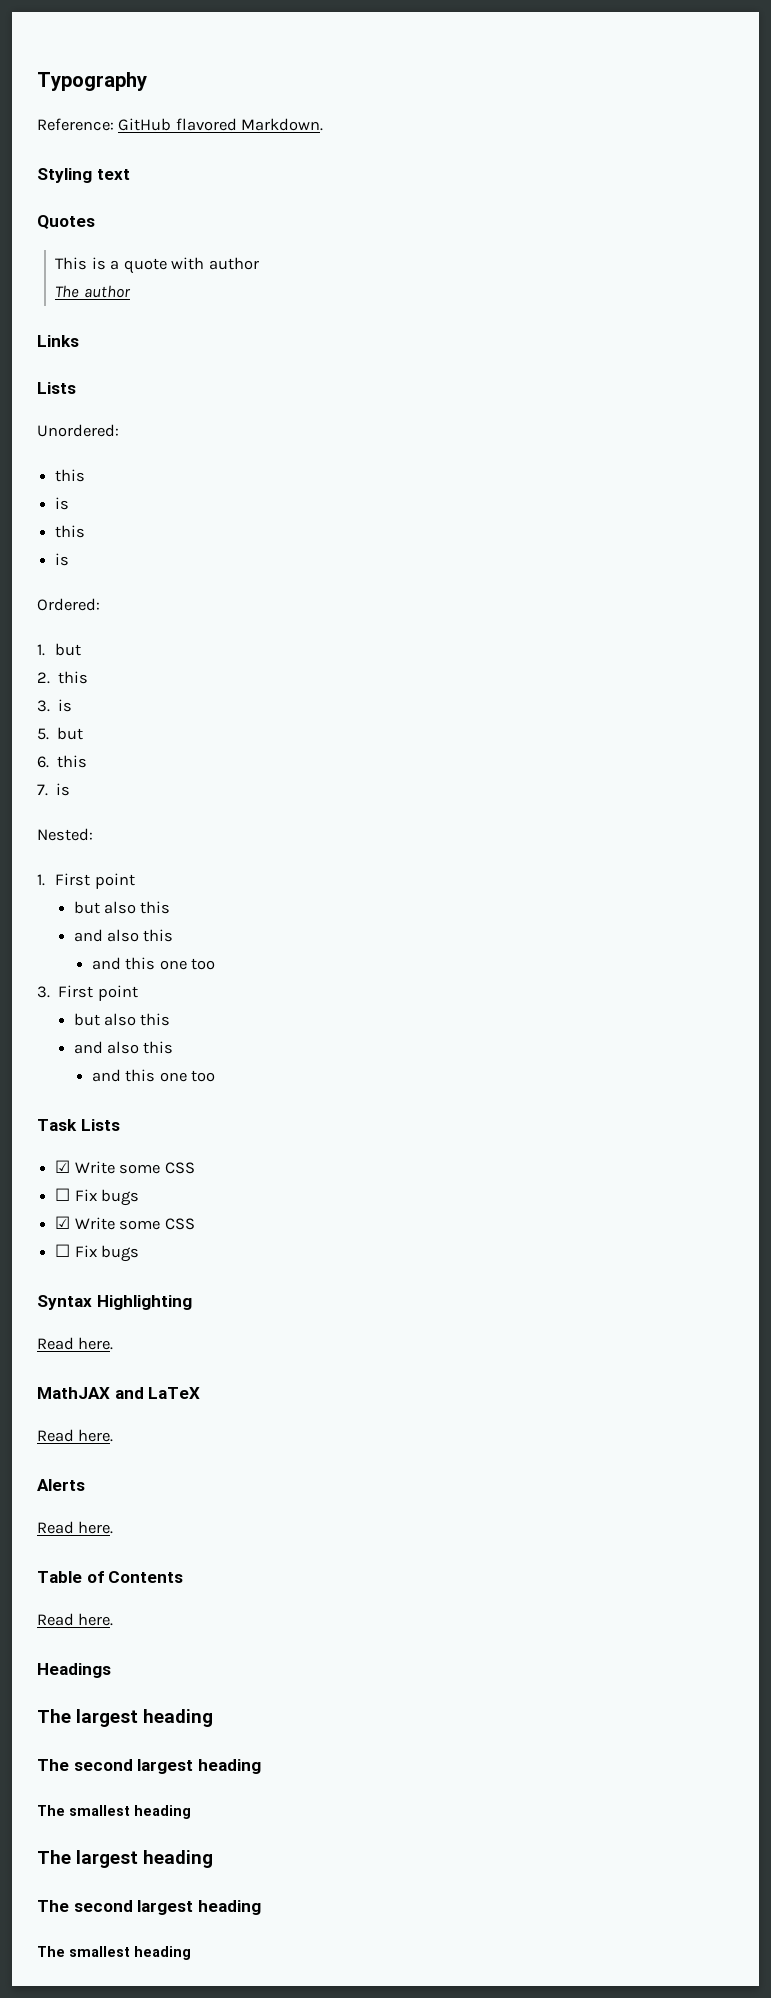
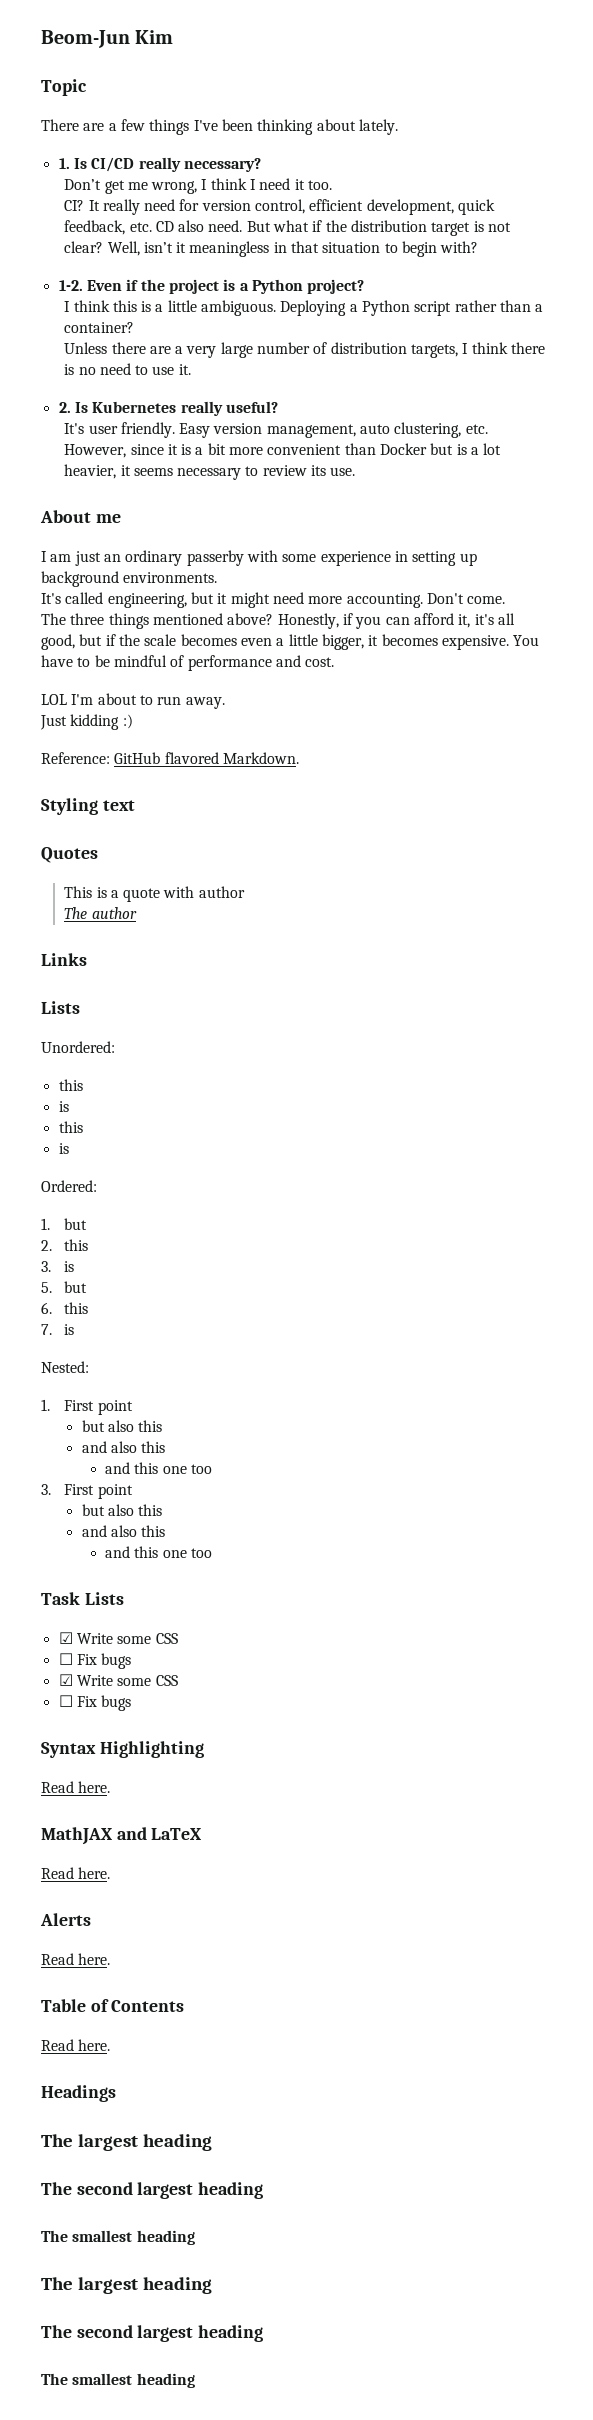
- Typography
+ Beom-Jun Kim
+ Topic
+ There are a few things I've been thinking about lately.
+ 1. Is CI/CD really necessary?
+ Don’t get me wrong, I think I need it too.
+ CI? It really need for version control, efficient development, quick feedback, etc. CD also need. But what if the distribution target is not clear? Well, isn’t it meaningless in that situation to begin with?
+ 1-2. Even if the project is a Python project?
+ I think this is a little ambiguous. Deploying a Python script rather than a container?
+ Unless there are a very large number of distribution targets, I think there is no need to use it.
+ 2. Is Kubernetes really useful?
+ It's user friendly. Easy version management, auto clustering, etc. However, since it is a bit more convenient than Docker but is a lot heavier, it seems necessary to review its use.
+ About me
+ I am just an ordinary passerby with some experience in setting up background environments.
+ It's called engineering, but it might need more accounting. Don't come.
+ The three things mentioned above? Honestly, if you can afford it, it's all good, but if the scale becomes even a little bigger, it becomes expensive. You have to be mindful of performance and cost.
+ LOL I'm about to run away.
+ Just kidding :)

